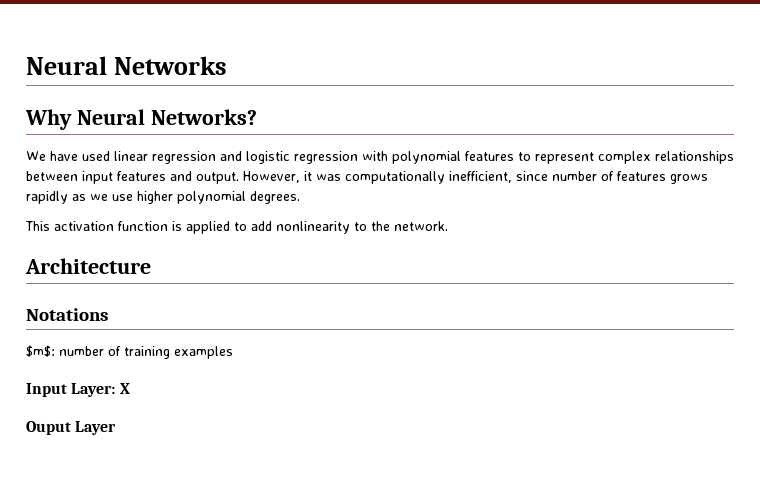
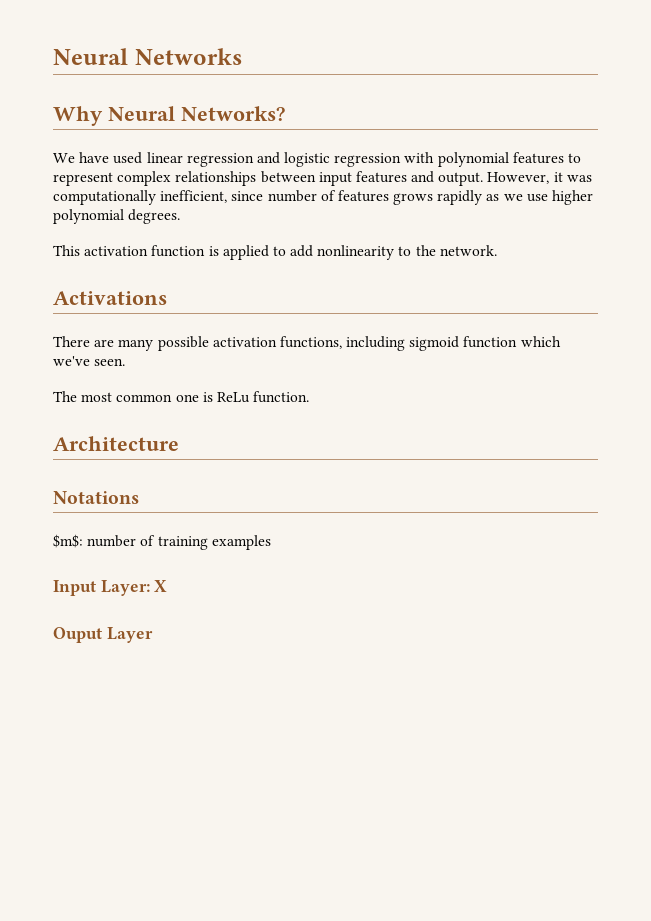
+ Activations
+ There are many possible activation functions, including sigmoid function which we've seen.
+ The most common one is ReLu function.

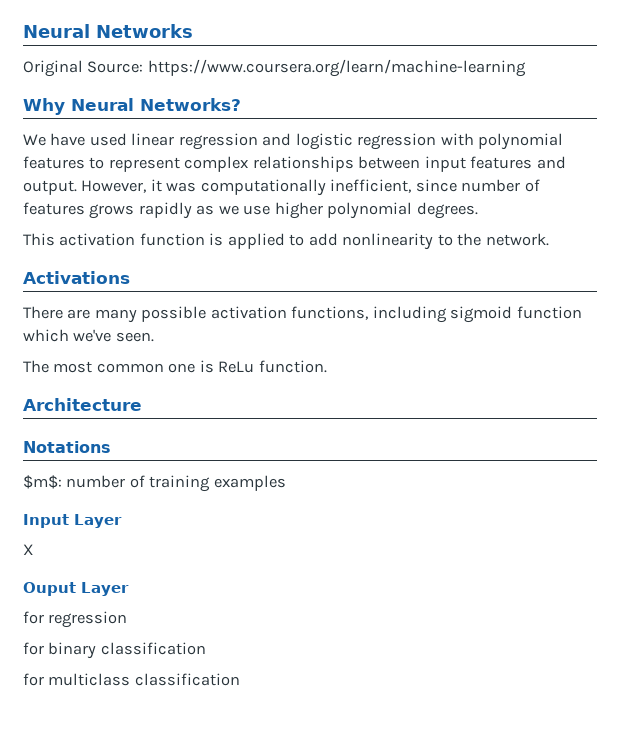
+ Original Source: https://www.coursera.org/learn/machine-learning
- Input Layer: X
+ Input Layer
+ X
+ for regression
+ for binary classification
+ for multiclass classification

